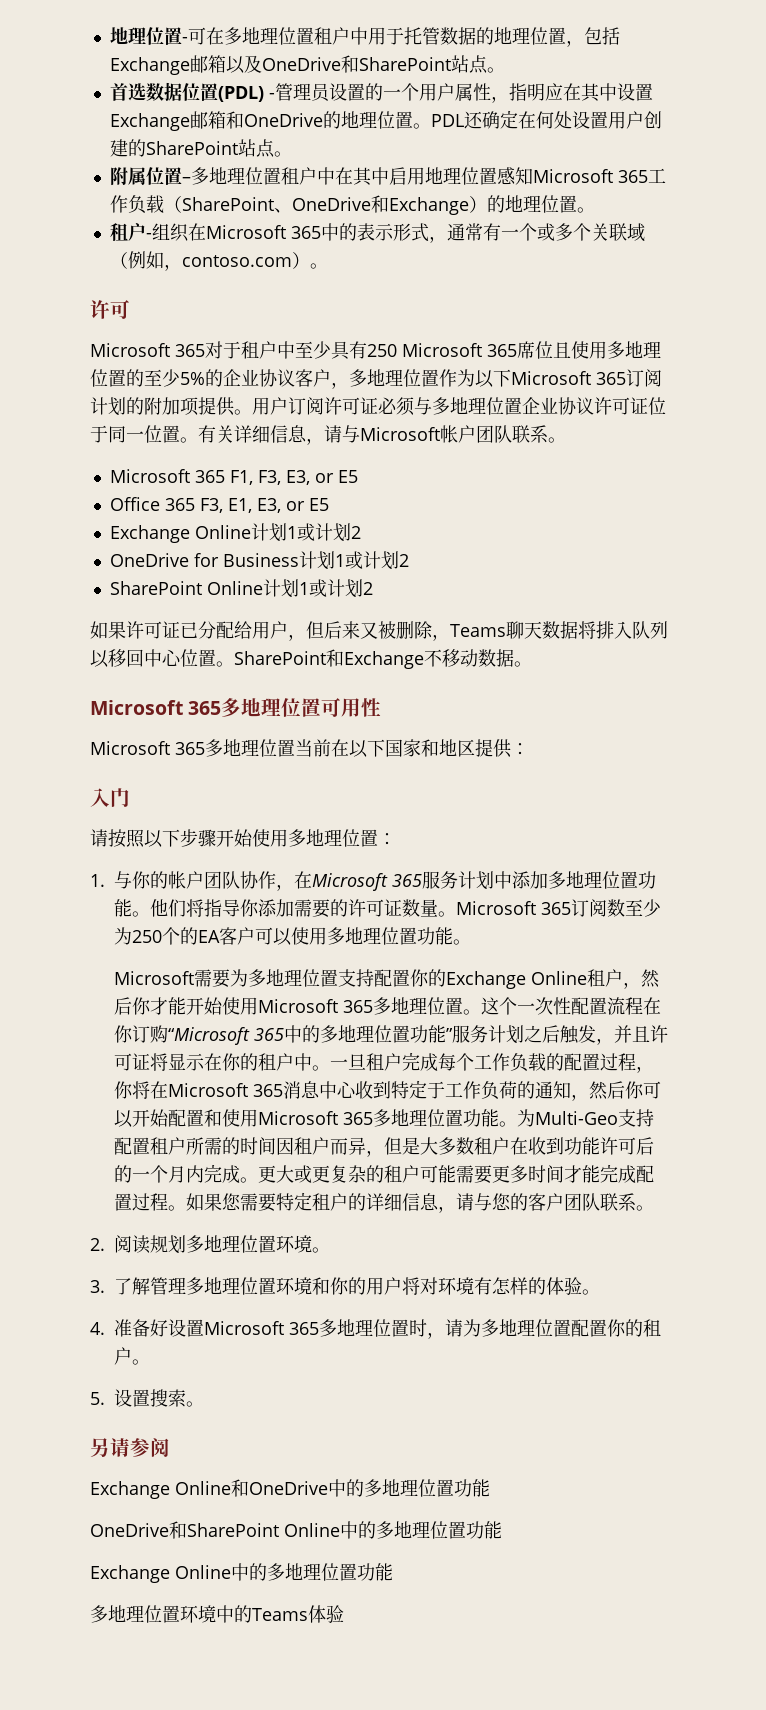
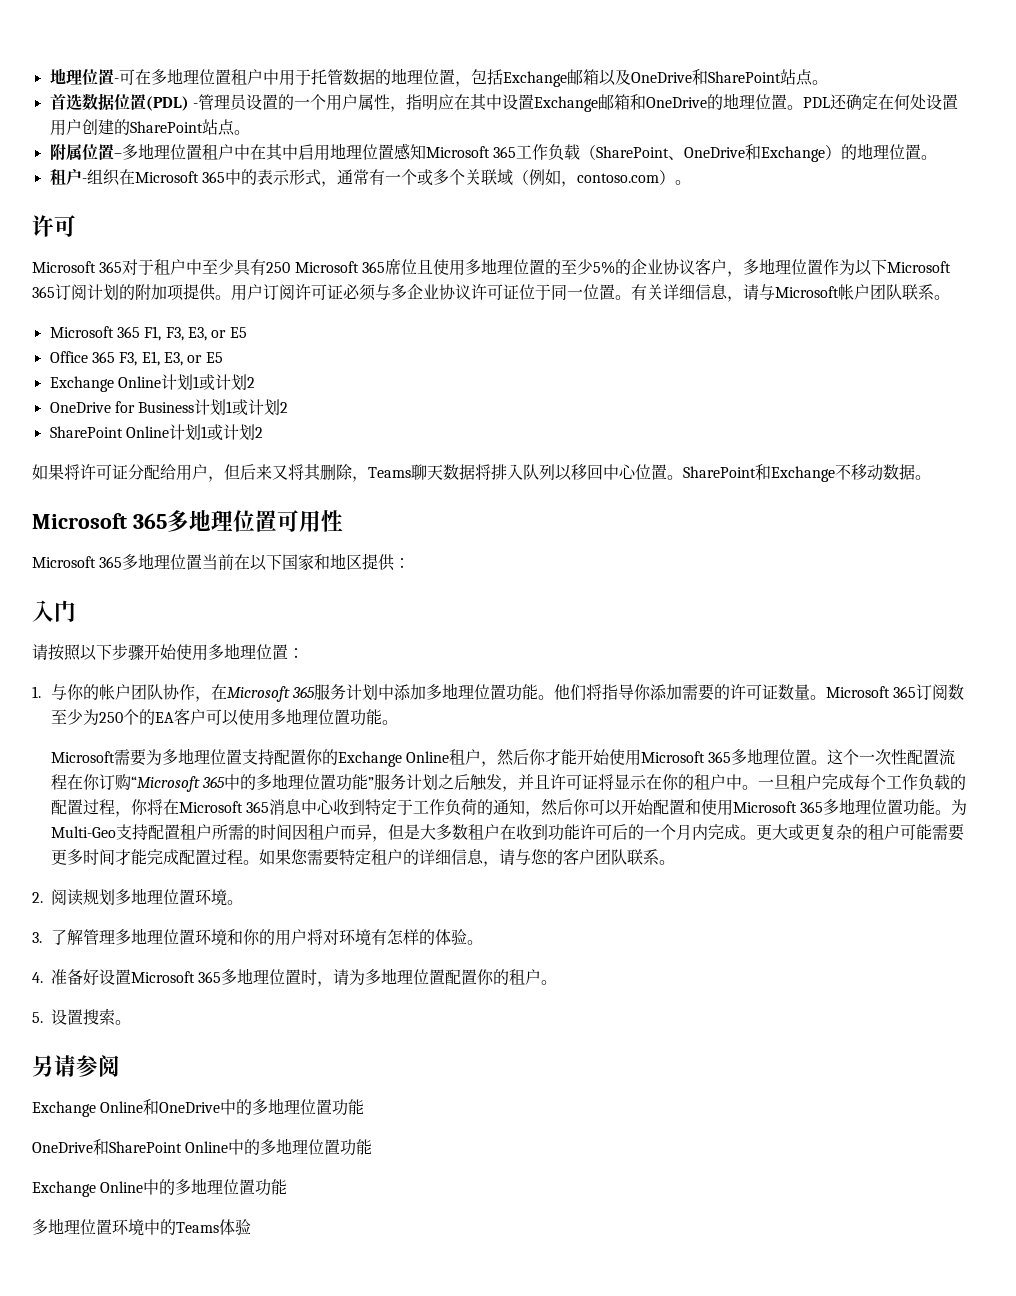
- 用户订阅许可证必须与多地理位置企业协议许可证位于同一位置。
+ 用户订阅许可证必须与多企业协议许可证位于同一位置。
- 如果许可证已分配给用户，但后来又被删除，Teams聊天数据将排入队列以移回中心位置。
+ 如果将许可证分配给用户，但后来又将其删除，Teams聊天数据将排入队列以移回中心位置。

